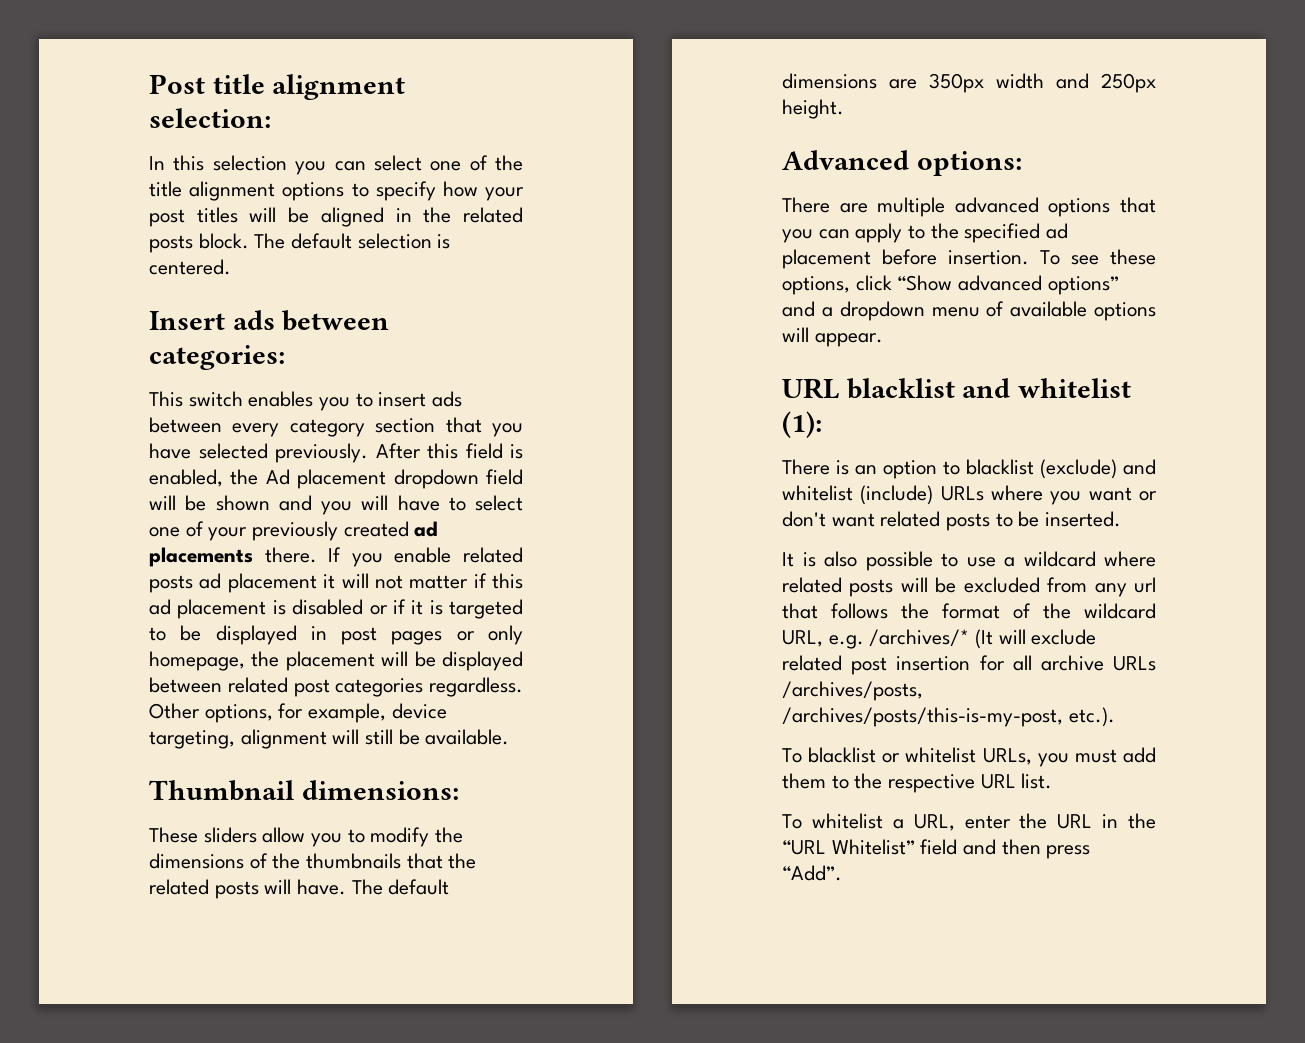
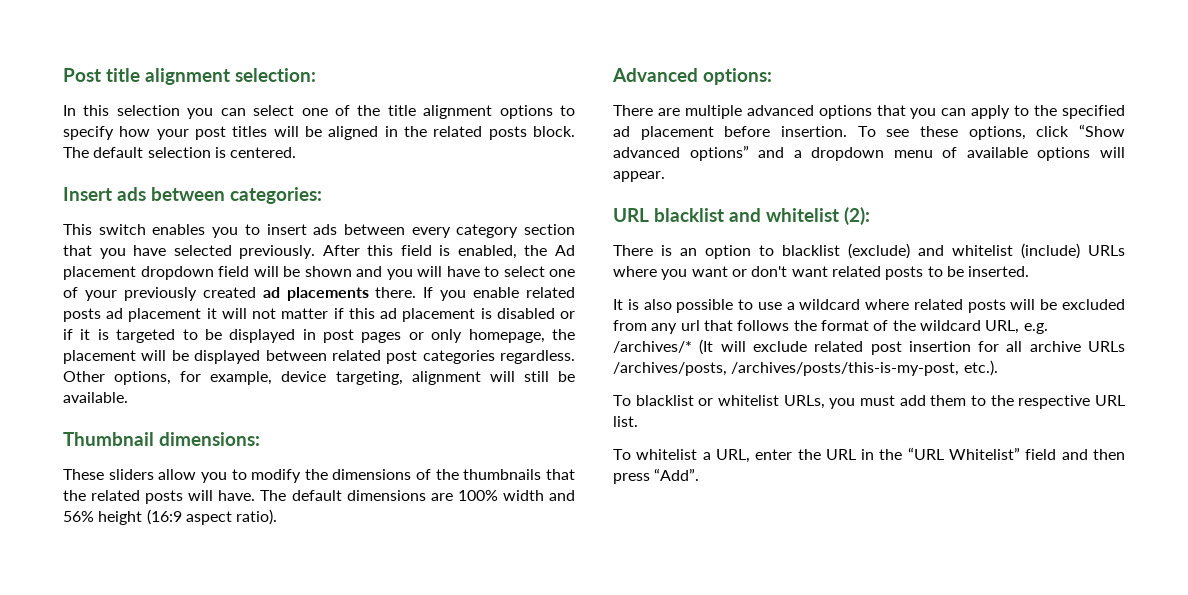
- The default dimensions are 350px width and 250px height.
+ The default dimensions are 100% width and 56% height (16:9 aspect ratio).
- URL blacklist and whitelist (1):
+ URL blacklist and whitelist (2):

